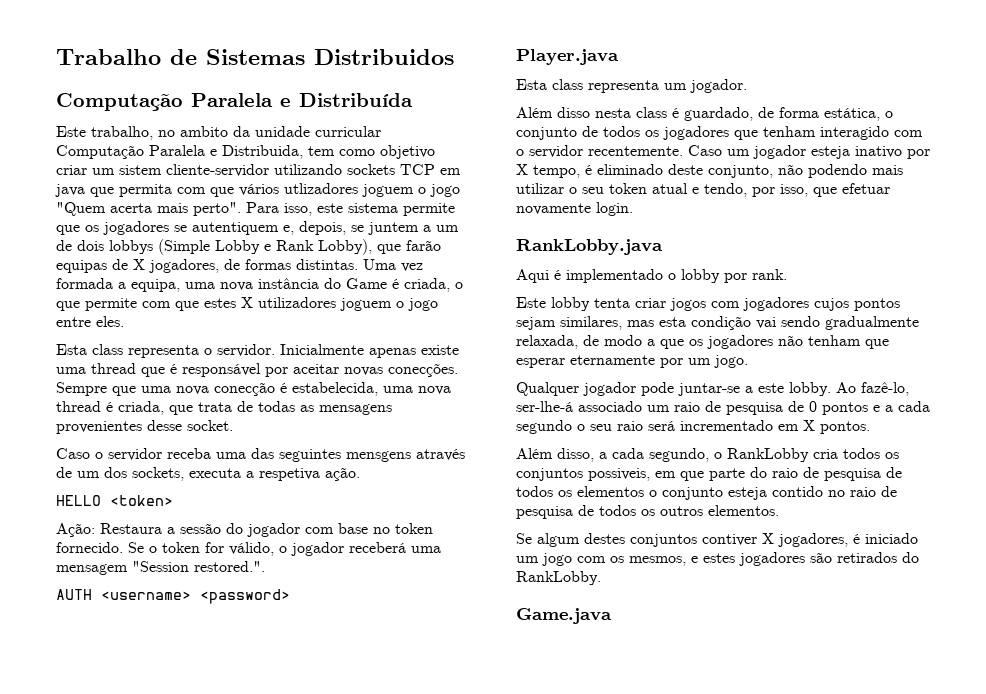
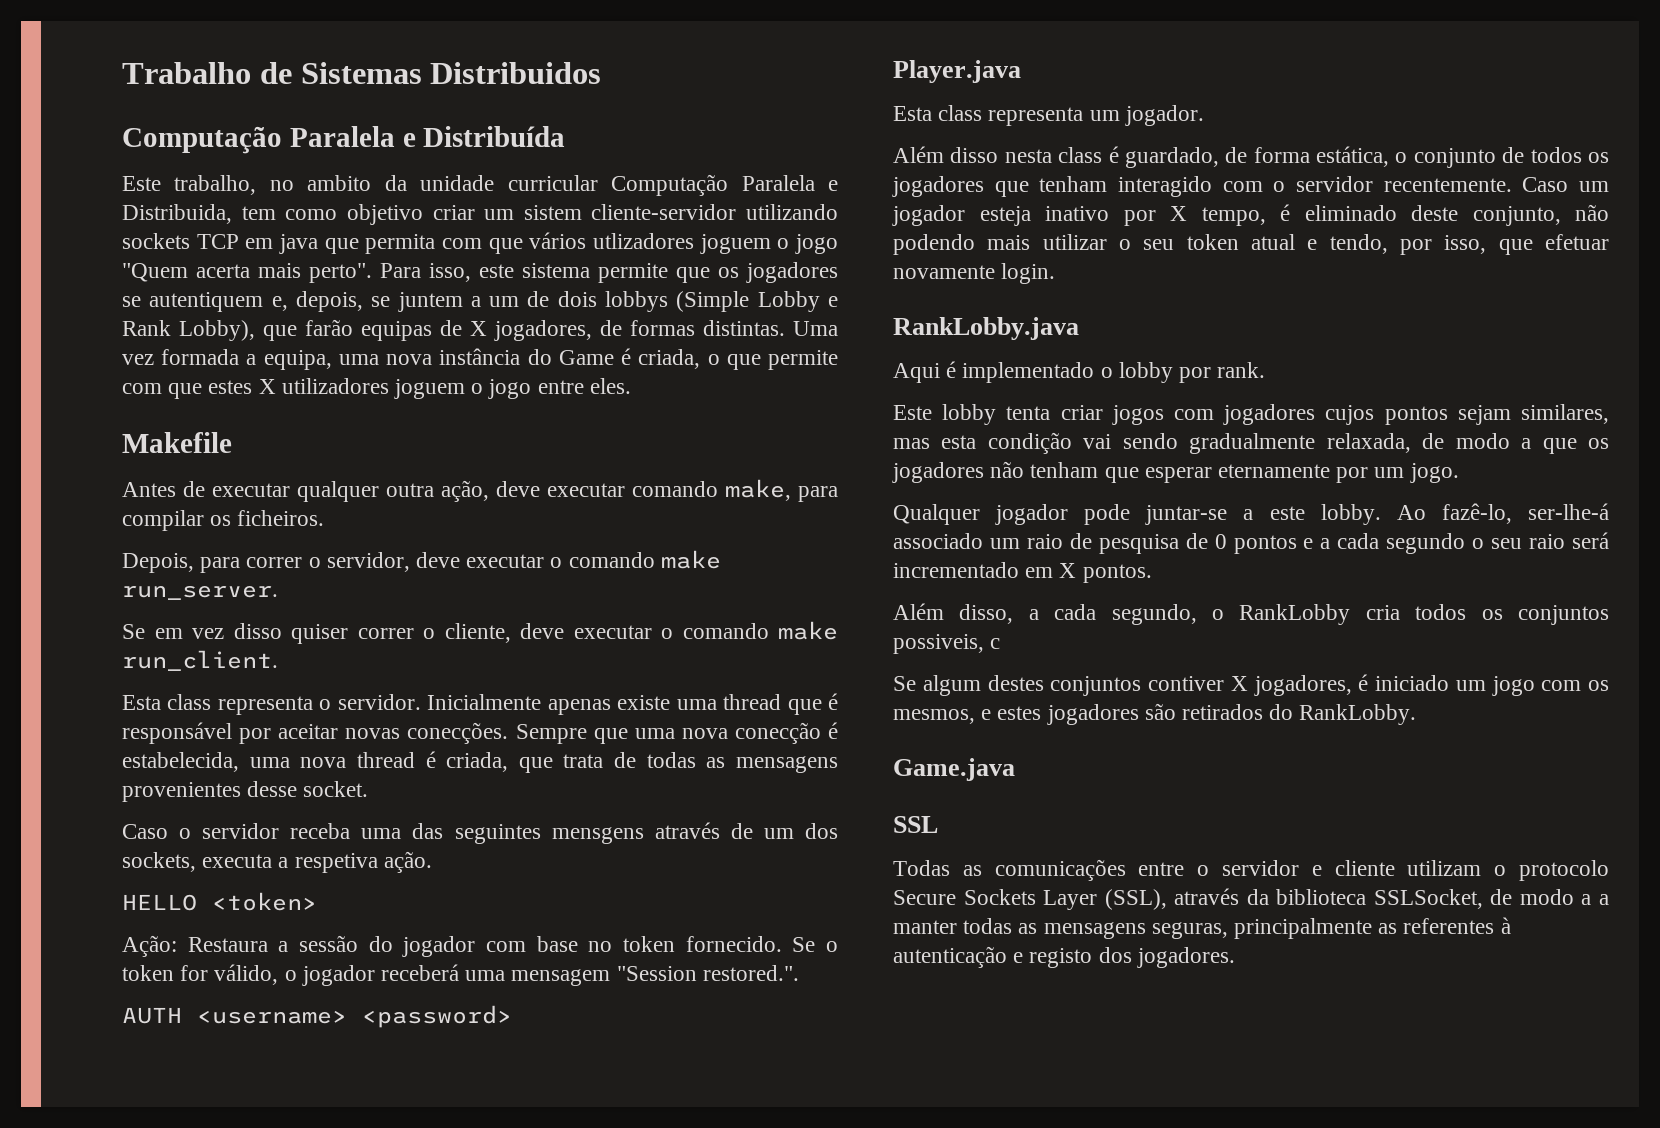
+ Makefile
+ Antes de executar qualquer outra ação, deve executar comando make, para compilar os ficheiros.
+ Depois, para correr o servidor, deve executar o comando make run_server.
+ Se em vez disso quiser correr o cliente, deve executar o comando make run_client.
- Além disso, a cada segundo, o RankLobby cria todos os conjuntos possiveis, em que parte do raio de pesquisa de todos os elementos o conjunto esteja contido no raio de pesquisa de todos os outros elementos.
+ Além disso, a cada segundo, o RankLobby cria todos os conjuntos possiveis, c
+ SSL
+ Todas as comunicações entre o servidor e cliente utilizam o protocolo Secure Sockets Layer (SSL), através da biblioteca SSLSocket, de modo a a manter todas as mensagens seguras, principalmente as referentes à autenticação e registo dos jogadores.

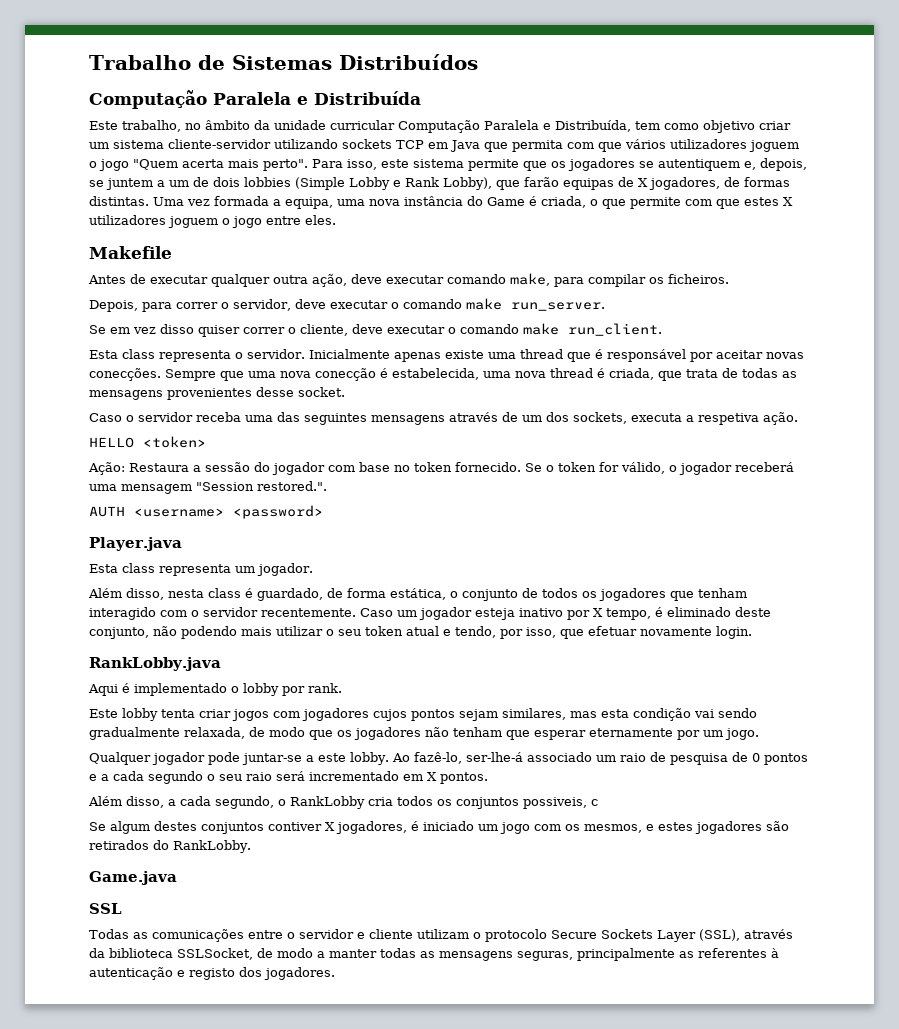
- Trabalho de Sistemas Distribuidos
+ Trabalho de Sistemas Distribuídos
- Este trabalho, no ambito da unidade curricular Computação Paralela e Distribuida, tem como objetivo criar um sistem cliente-servidor utilizando sockets TCP em java que permita com que vários utlizadores joguem o jogo "Quem acerta mais perto".
+ Este trabalho, no âmbito da unidade curricular Computação Paralela e Distribuída, tem como objetivo criar um sistema cliente-servidor utilizando sockets TCP em Java que permita com que vários utilizadores joguem o jogo "Quem acerta mais perto".
- Para isso, este sistema permite que os jogadores se autentiquem e, depois, se juntem a um de dois lobbys (Simple Lobby e Rank Lobby), que farão equipas de X jogadores, de formas distintas.
+ Para isso, este sistema permite que os jogadores se autentiquem e, depois, se juntem a um de dois lobbies (Simple Lobby e Rank Lobby), que farão equipas de X jogadores, de formas distintas.
- Caso o servidor receba uma das seguintes mensgens através de um dos sockets, executa a respetiva ação.
+ Caso o servidor receba uma das seguintes mensagens através de um dos sockets, executa a respetiva ação.
- Além disso nesta class é guardado, de forma estática, o conjunto de todos os jogadores que tenham interagido com o servidor recentemente.
+ Além disso, nesta class é guardado, de forma estática, o conjunto de todos os jogadores que tenham interagido com o servidor recentemente.
- Este lobby tenta criar jogos com jogadores cujos pontos sejam similares, mas esta condição vai sendo gradualmente relaxada, de modo a que os jogadores não tenham que esperar eternamente por um jogo.
+ Este lobby tenta criar jogos com jogadores cujos pontos sejam similares, mas esta condição vai sendo gradualmente relaxada, de modo que os jogadores não tenham que esperar eternamente por um jogo.
- Todas as comunicações entre o servidor e cliente utilizam o protocolo Secure Sockets Layer (SSL), através da biblioteca SSLSocket, de modo a a manter todas as mensagens seguras, principalmente as referentes à autenticação e registo dos jogadores.
+ Todas as comunicações entre o servidor e cliente utilizam o protocolo Secure Sockets Layer (SSL), através da biblioteca SSLSocket, de modo a manter todas as mensagens seguras, principalmente as referentes à autenticação e registo dos jogadores.

